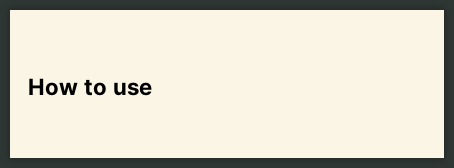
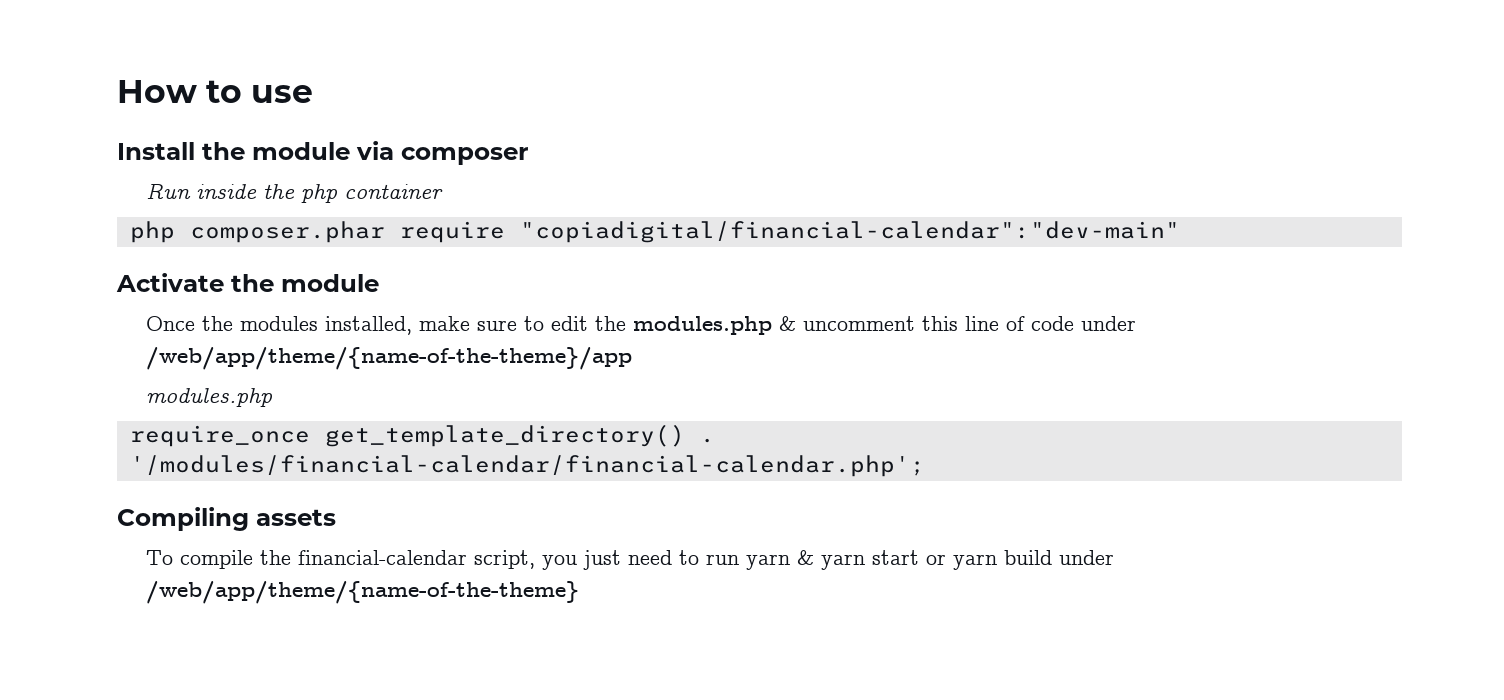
+ Install the module via composer
+ Run inside the php container
+ php composer.phar require "copiadigital/financial-calendar":"dev-main"
+ Activate the module
+ Once the modules installed, make sure to edit the modules.php & uncomment this line of code under /web/app/theme/{name-of-the-theme}/app
+ modules.php
+ require_once get_template_directory() . '/modules/financial-calendar/financial-calendar.php';
+ Compiling assets
+ To compile the financial-calendar script, you just need to run yarn & yarn start or yarn build under /web/app/theme/{name-of-the-theme}

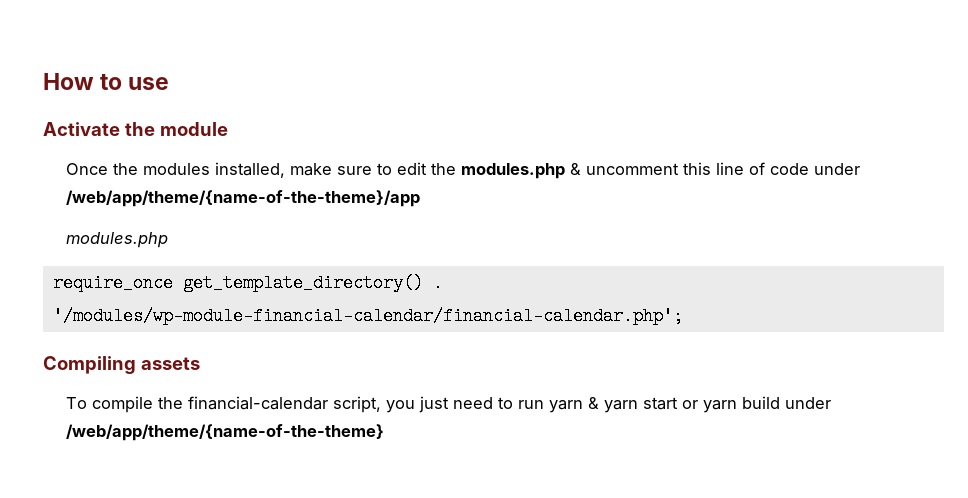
- Install the module via composer
- Run inside the php container
- php composer.phar require "copiadigital/financial-calendar":"dev-main"
- '/modules/financial-calendar/financial-calendar.php';
+ '/modules/wp-module-financial-calendar/financial-calendar.php';

